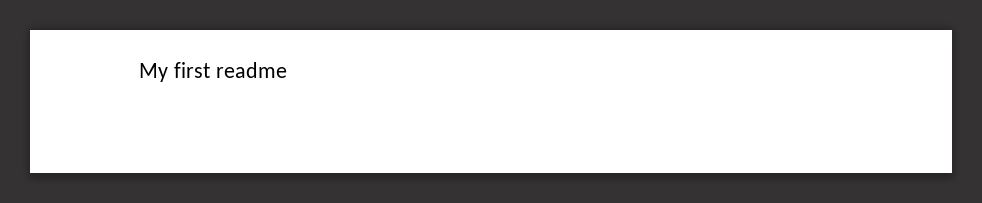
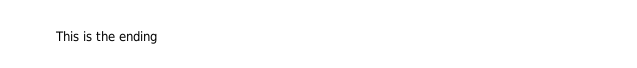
- My first readme
+ This is the ending

